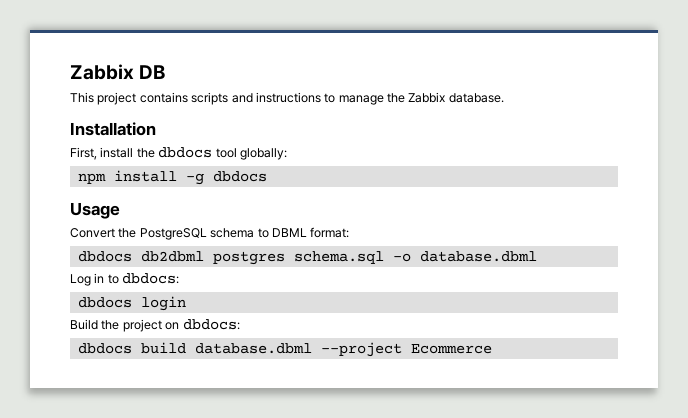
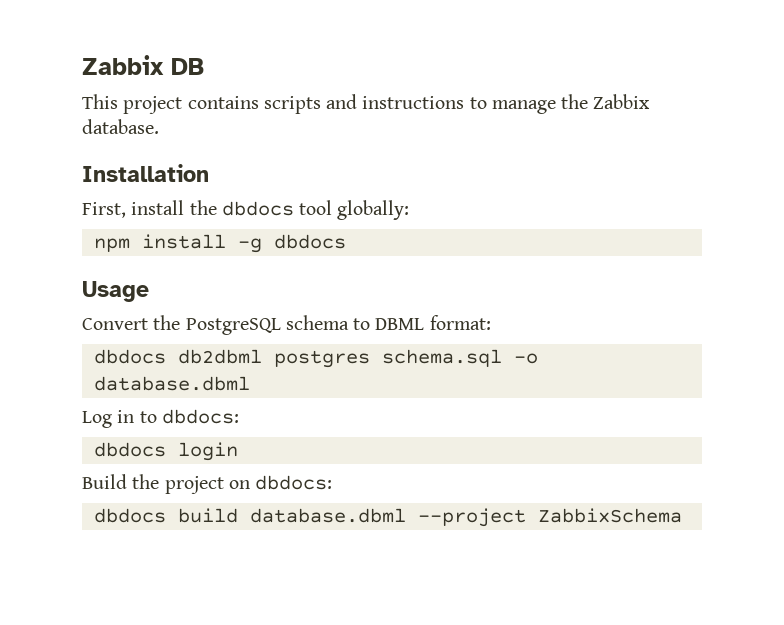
- dbdocs build database.dbml --project Ecommerce
+ dbdocs build database.dbml --project ZabbixSchema

